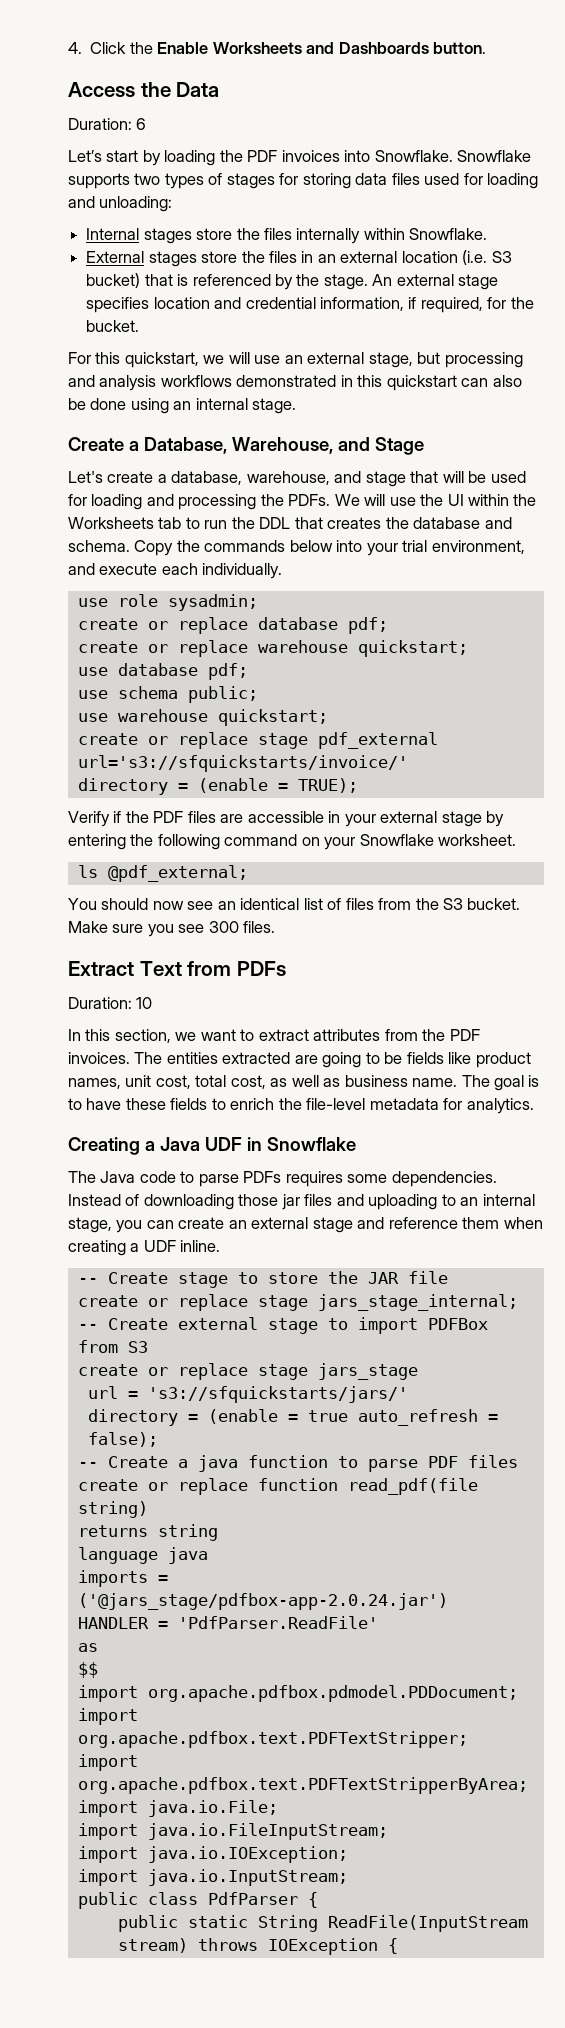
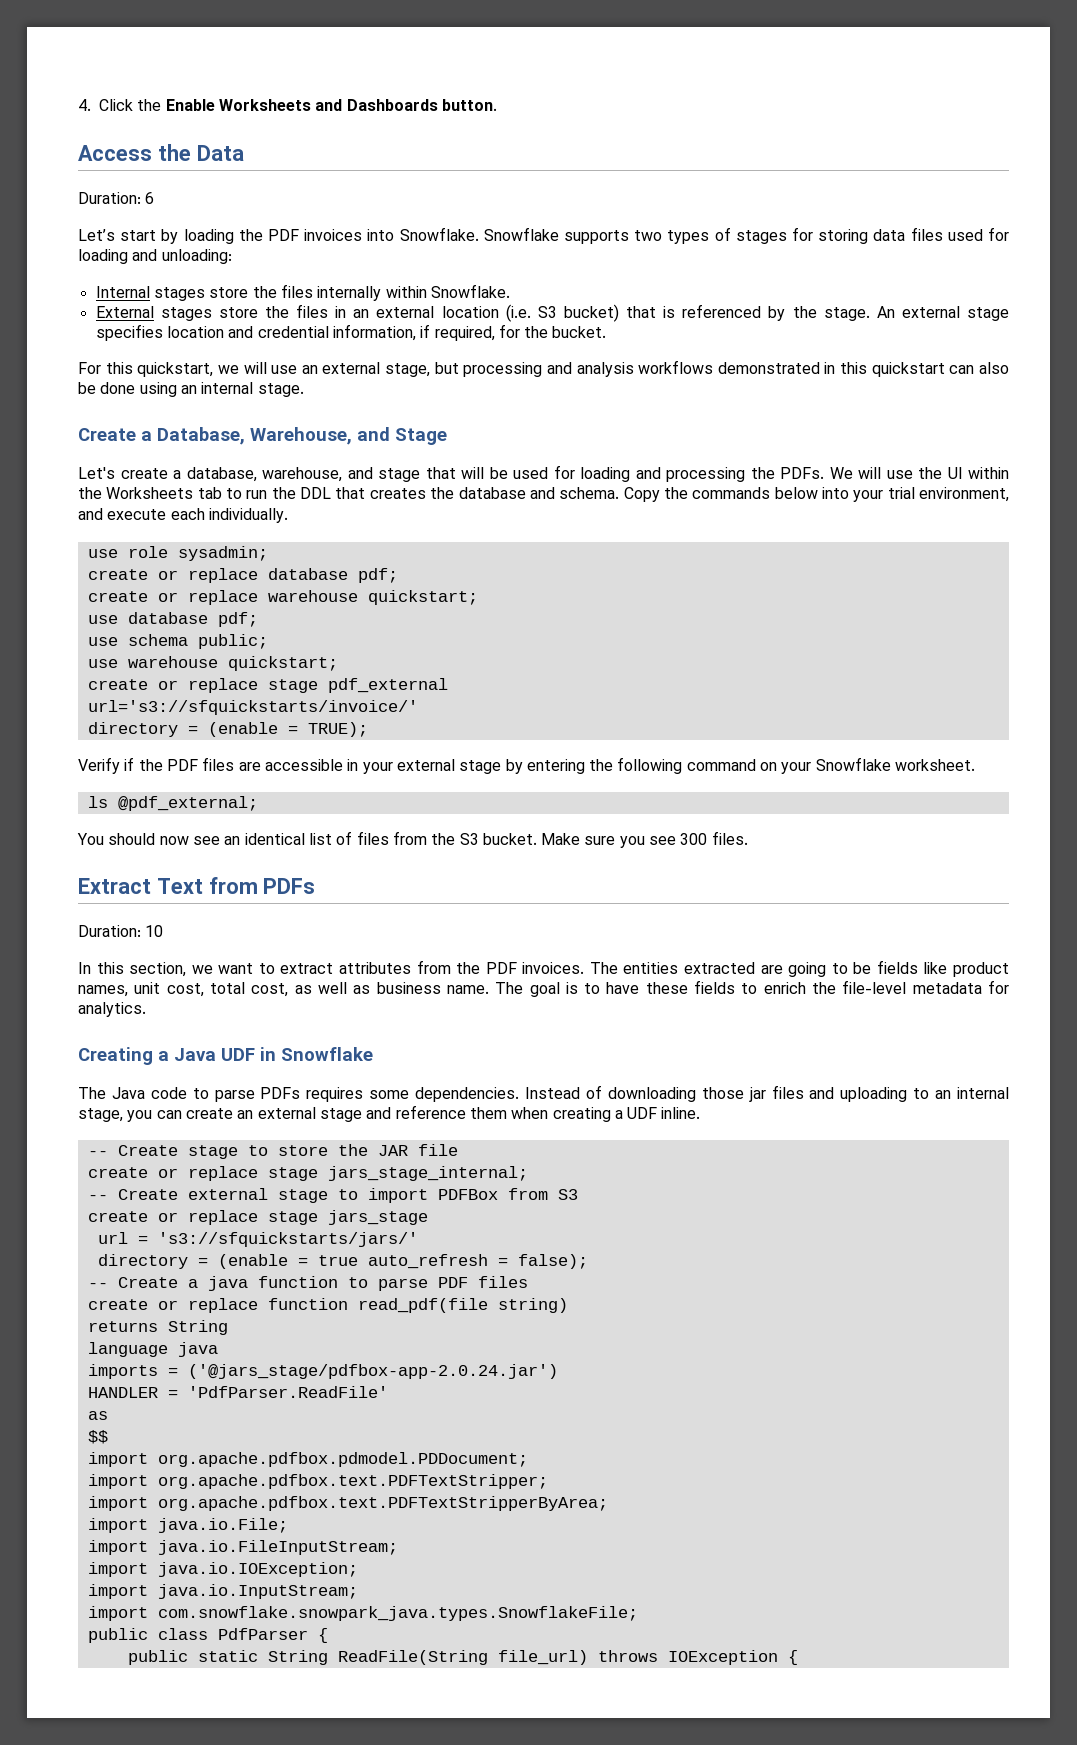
- returns string
+ returns String
+ import com.snowflake.snowpark_java.types.SnowflakeFile;
- public static String ReadFile(InputStream stream) throws IOException {
+ public static String ReadFile(String file_url) throws IOException {

